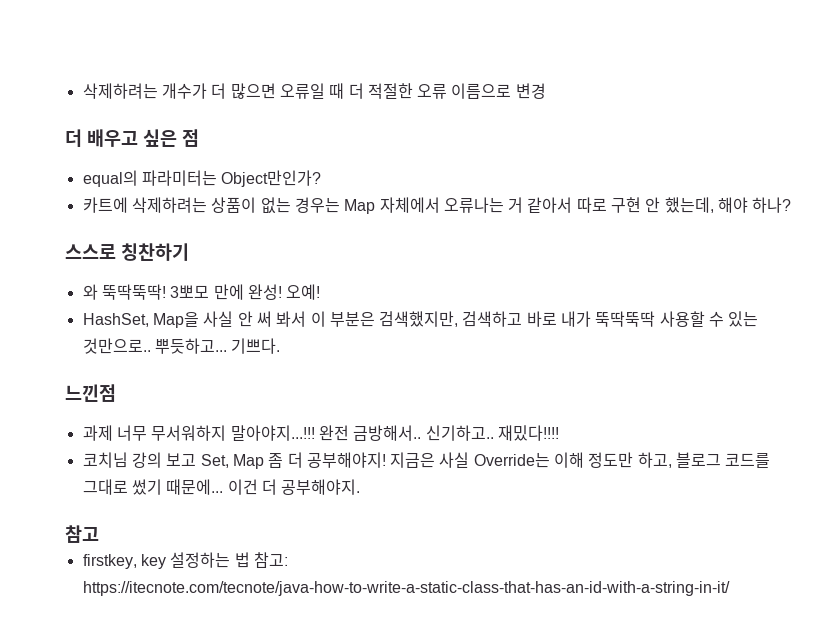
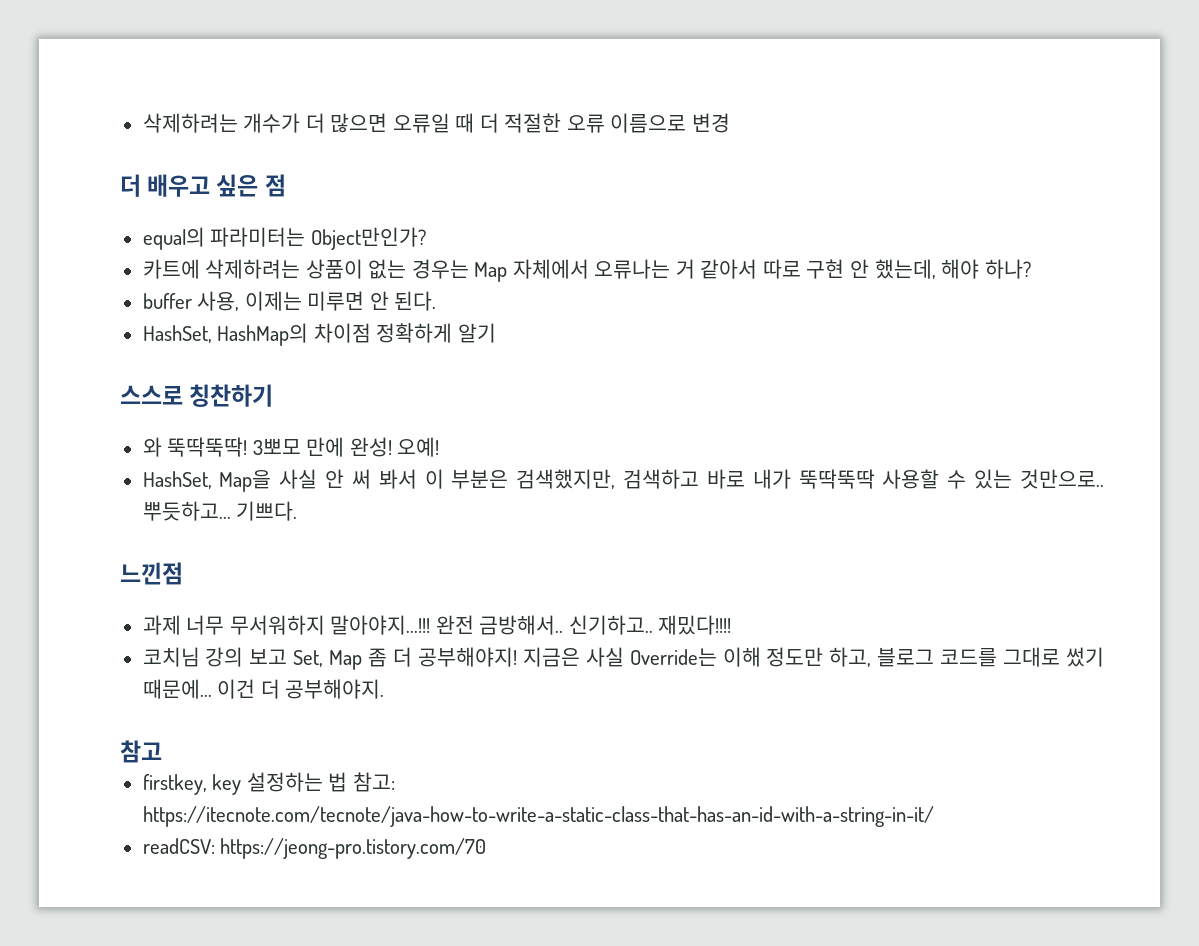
+ buffer 사용, 이제는 미루면 안 된다.
+ HashSet, HashMap의 차이점 정확하게 알기
+ readCSV: https://jeong-pro.tistory.com/70

